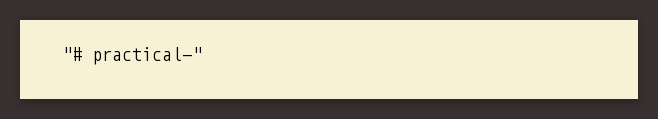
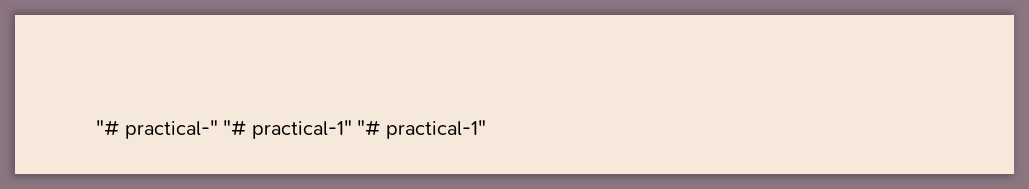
- "# practical-"
+ "# practical-" "# practical-1" "# practical-1"

